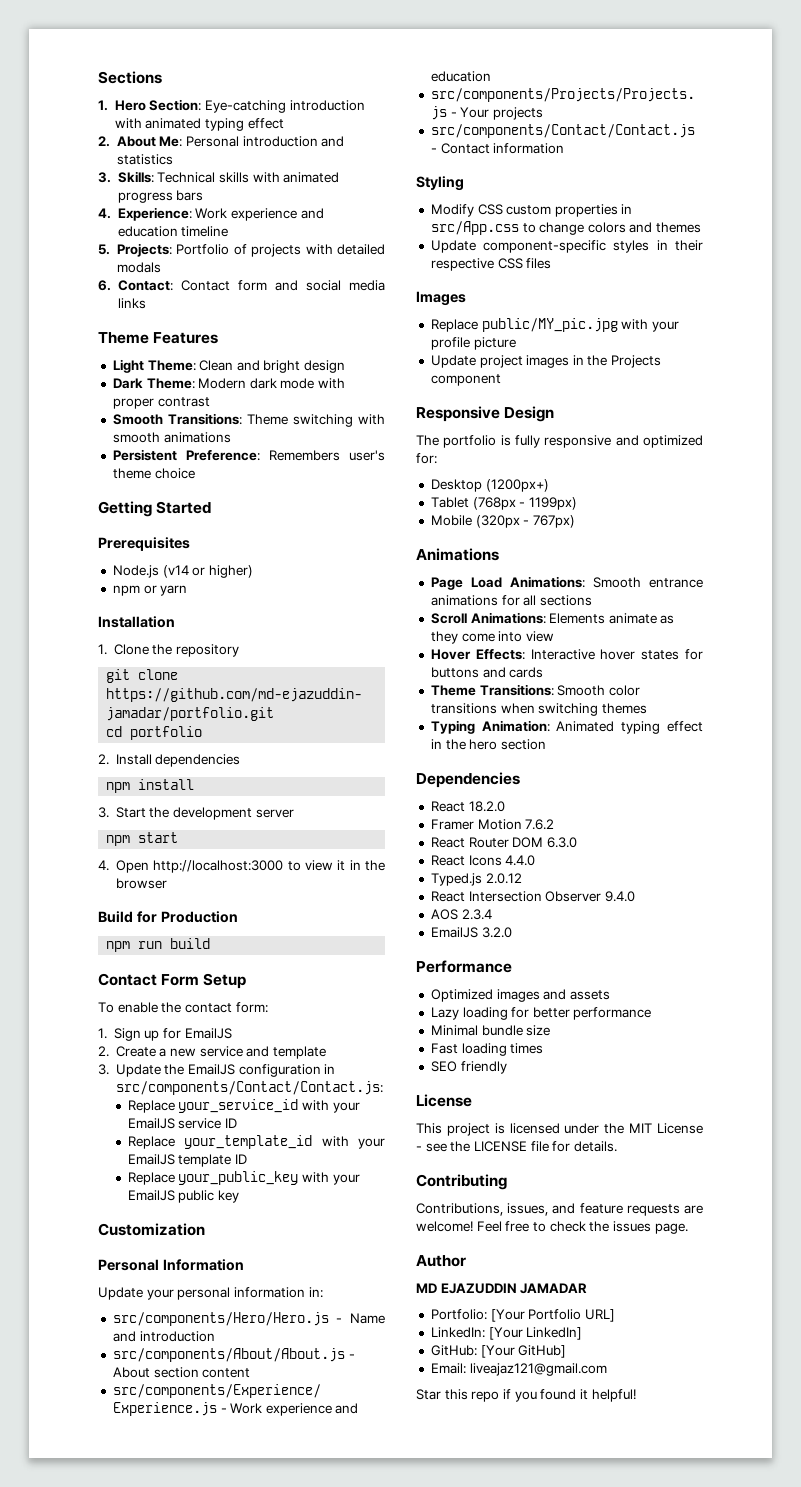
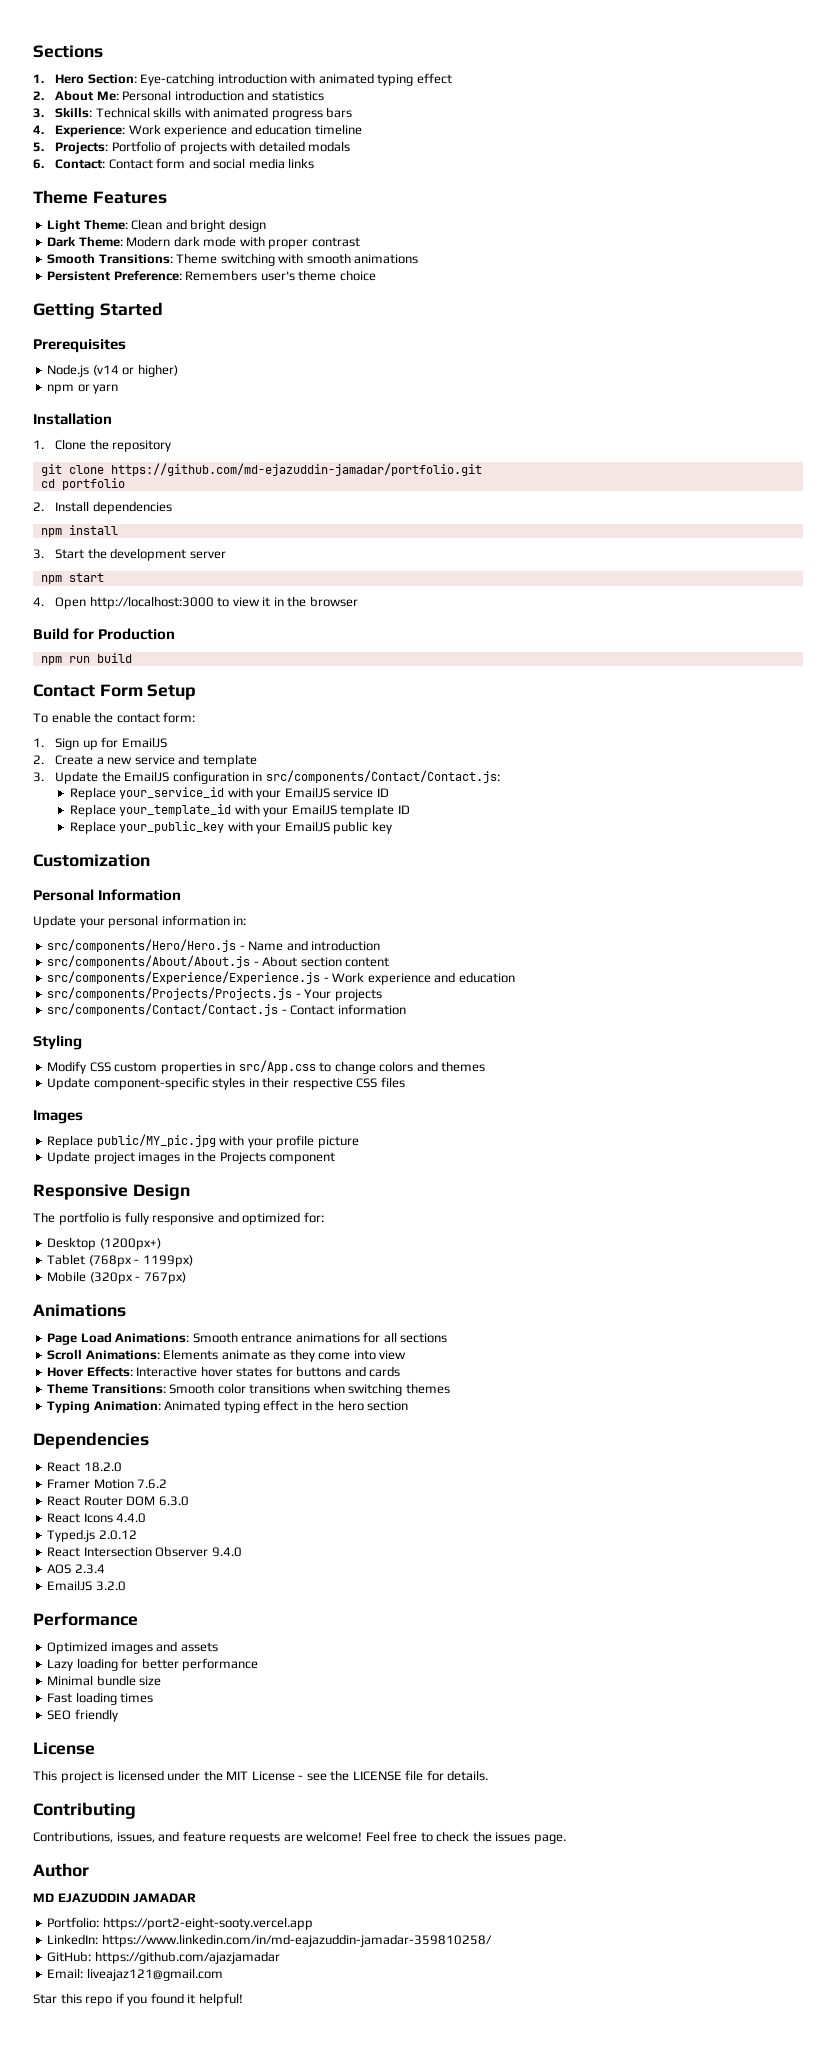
- Portfolio: [Your Portfolio URL]
+ Portfolio: https://port2-eight-sooty.vercel.app
- LinkedIn: [Your LinkedIn]
+ LinkedIn: https://www.linkedin.com/in/md-eajazuddin-jamadar-359810258/
- GitHub: [Your GitHub]
+ GitHub: https://github.com/ajazjamadar

